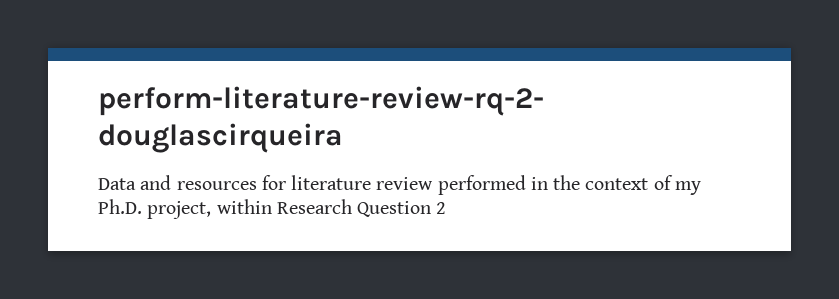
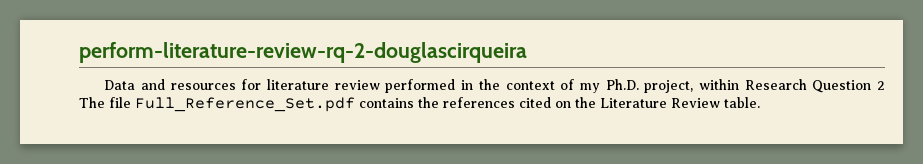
- Data and resources for literature review performed in the context of my Ph.D. project, within Research Question 2
+ Data and resources for literature review performed in the context of my Ph.D. project, within Research Question 2 The file Full_Reference_Set.pdf contains the references cited on the Literature Review table.

